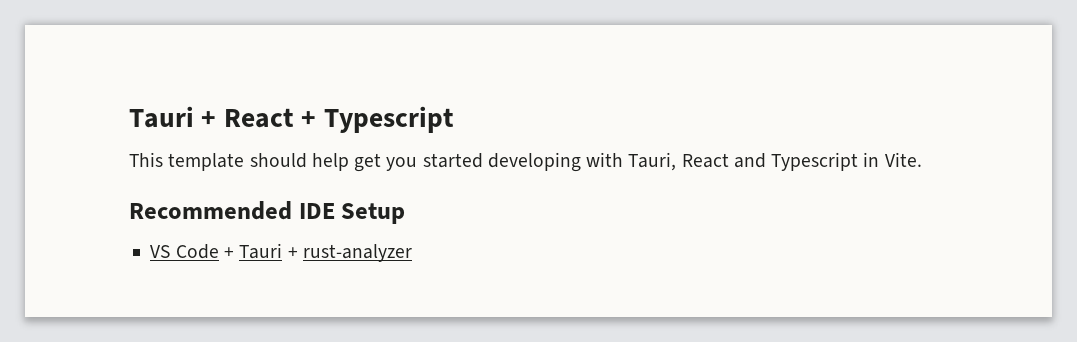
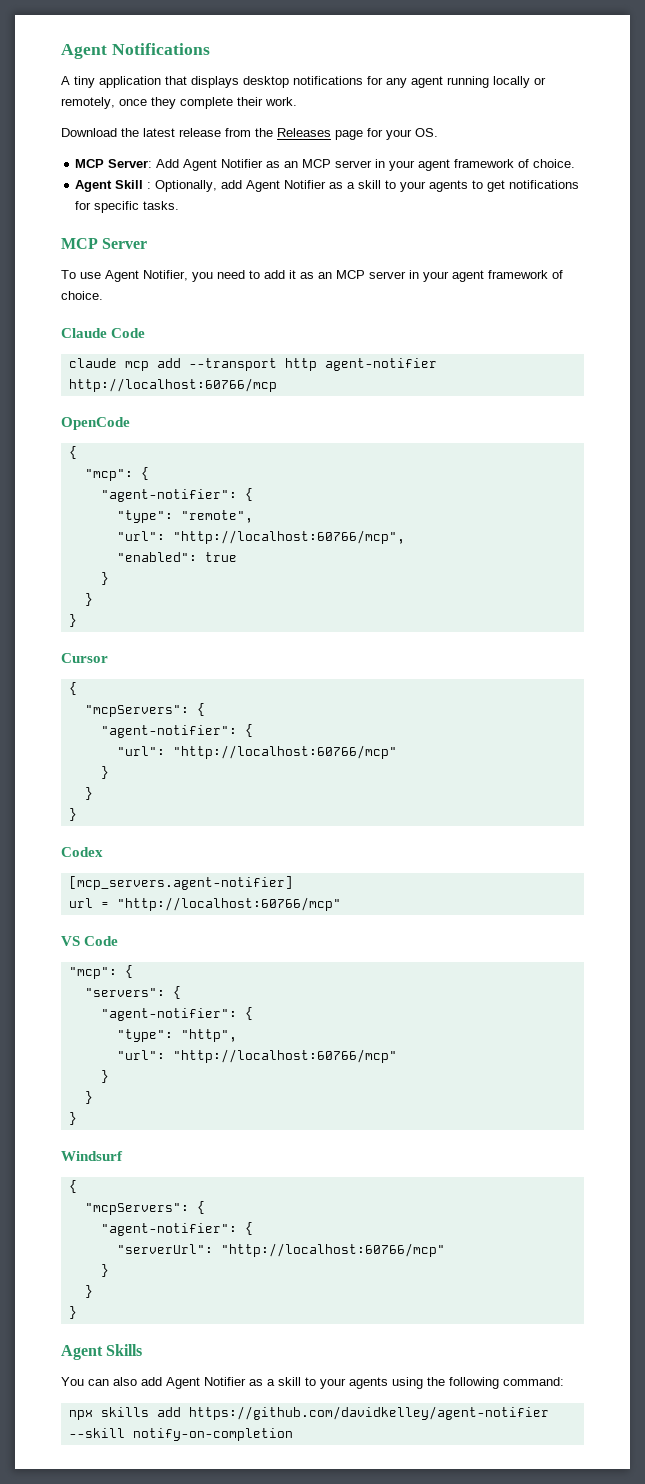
- Tauri + React + Typescript
- This template should help get you started developing with Tauri, React and Typescript in Vite.
- Recommended IDE Setup
- VS Code + Tauri + rust-analyzer
+ Agent Notifications
+ A tiny application that displays desktop notifications for any agent running locally or remotely, once they complete their work.
+ Download the latest release from the Releases page for your OS.
+ MCP Server: Add Agent Notifier as an MCP server in your agent framework of choice.
+ Agent Skill : Optionally, add Agent Notifier as a skill to your agents to get notifications for specific tasks.
+ MCP Server
+ To use Agent Notifier, you need to add it as an MCP server in your agent framework of choice.
+ Claude Code
+ claude mcp add --transport http agent-notifier http://localhost:60766/mcp
+ OpenCode
+ {
+ "mcp": {
+ "agent-notifier": {
+ "type": "remote",
+ "url": "http://localhost:60766/mcp",
+ "enabled": true
+ }
+ }
+ }
+ Cursor
+ {
+ "mcpServers": {
+ "agent-notifier": {
+ "url": "http://localhost:60766/mcp"
+ }
+ }
+ }
+ Codex
+ [mcp_servers.agent-notifier]
+ url = "http://localhost:60766/mcp"
+ VS Code
+ "mcp": {
+ "servers": {
+ "agent-notifier": {
+ "type": "http",
+ "url": "http://localhost:60766/mcp"
+ }
+ }
+ }
+ Windsurf
+ {
+ "mcpServers": {
+ "agent-notifier": {
+ "serverUrl": "http://localhost:60766/mcp"
+ }
+ }
+ }
+ Agent Skills
+ You can also add Agent Notifier as a skill to your agents using the following command:
+ npx skills add https://github.com/davidkelley/agent-notifier --skill notify-on-completion

